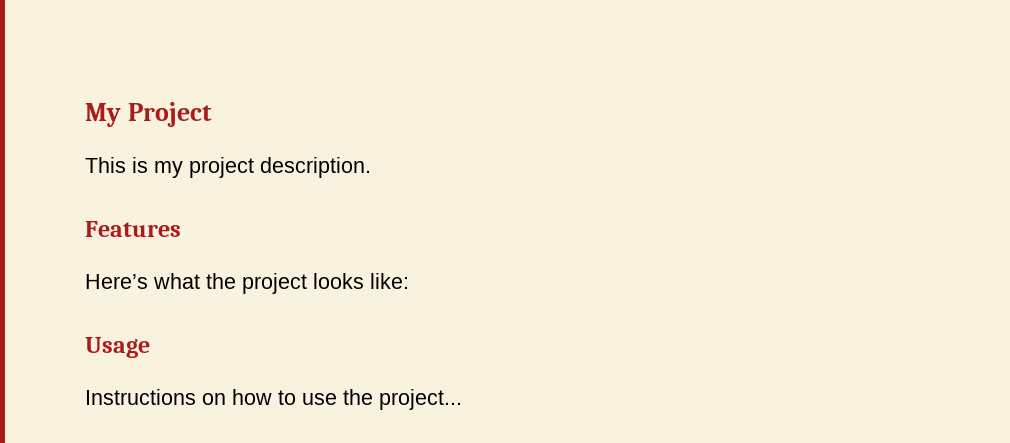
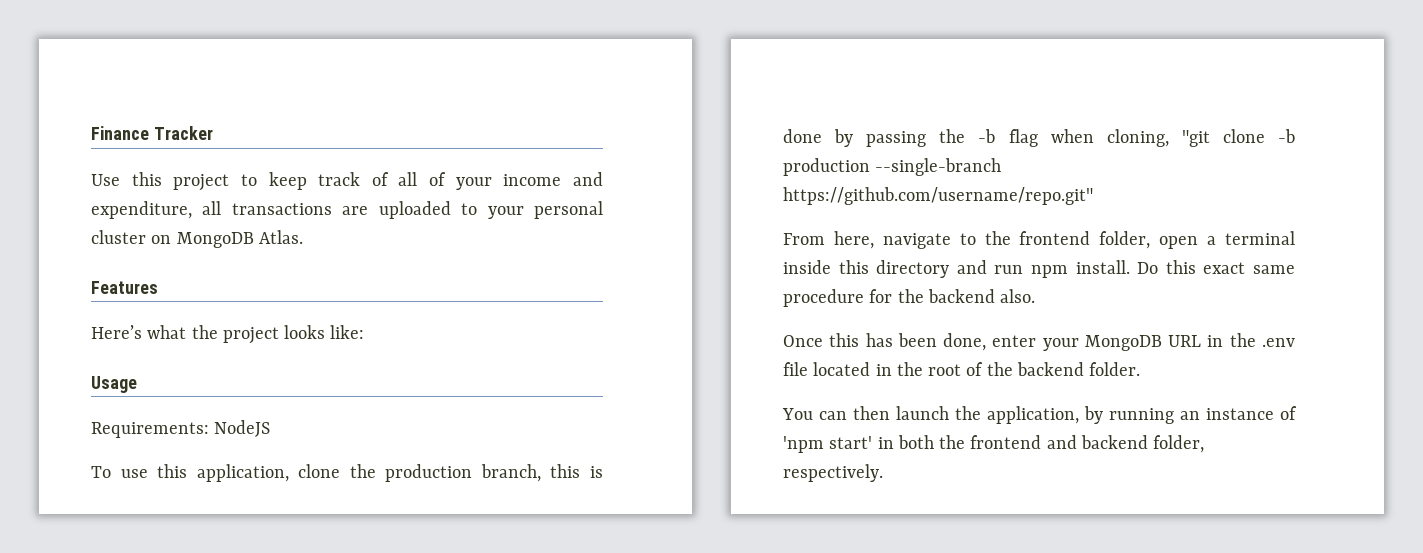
- My Project
- This is my project description.
+ Finance Tracker
+ Use this project to keep track of all of your income and expenditure, all transactions are uploaded to your personal cluster on MongoDB Atlas.
- Instructions on how to use the project...
+ Requirements: NodeJS
+ To use this application, clone the production branch, this is done by passing the -b flag when cloning, "git clone -b production --single-branch https://github.com/username/repo.git"
+ From here, navigate to the frontend folder, open a terminal inside this directory and run npm install. Do this exact same procedure for the backend also.
+ Once this has been done, enter your MongoDB URL in the .env file located in the root of the backend folder.
+ You can then launch the application, by running an instance of 'npm start' in both the frontend and backend folder, respectively.

